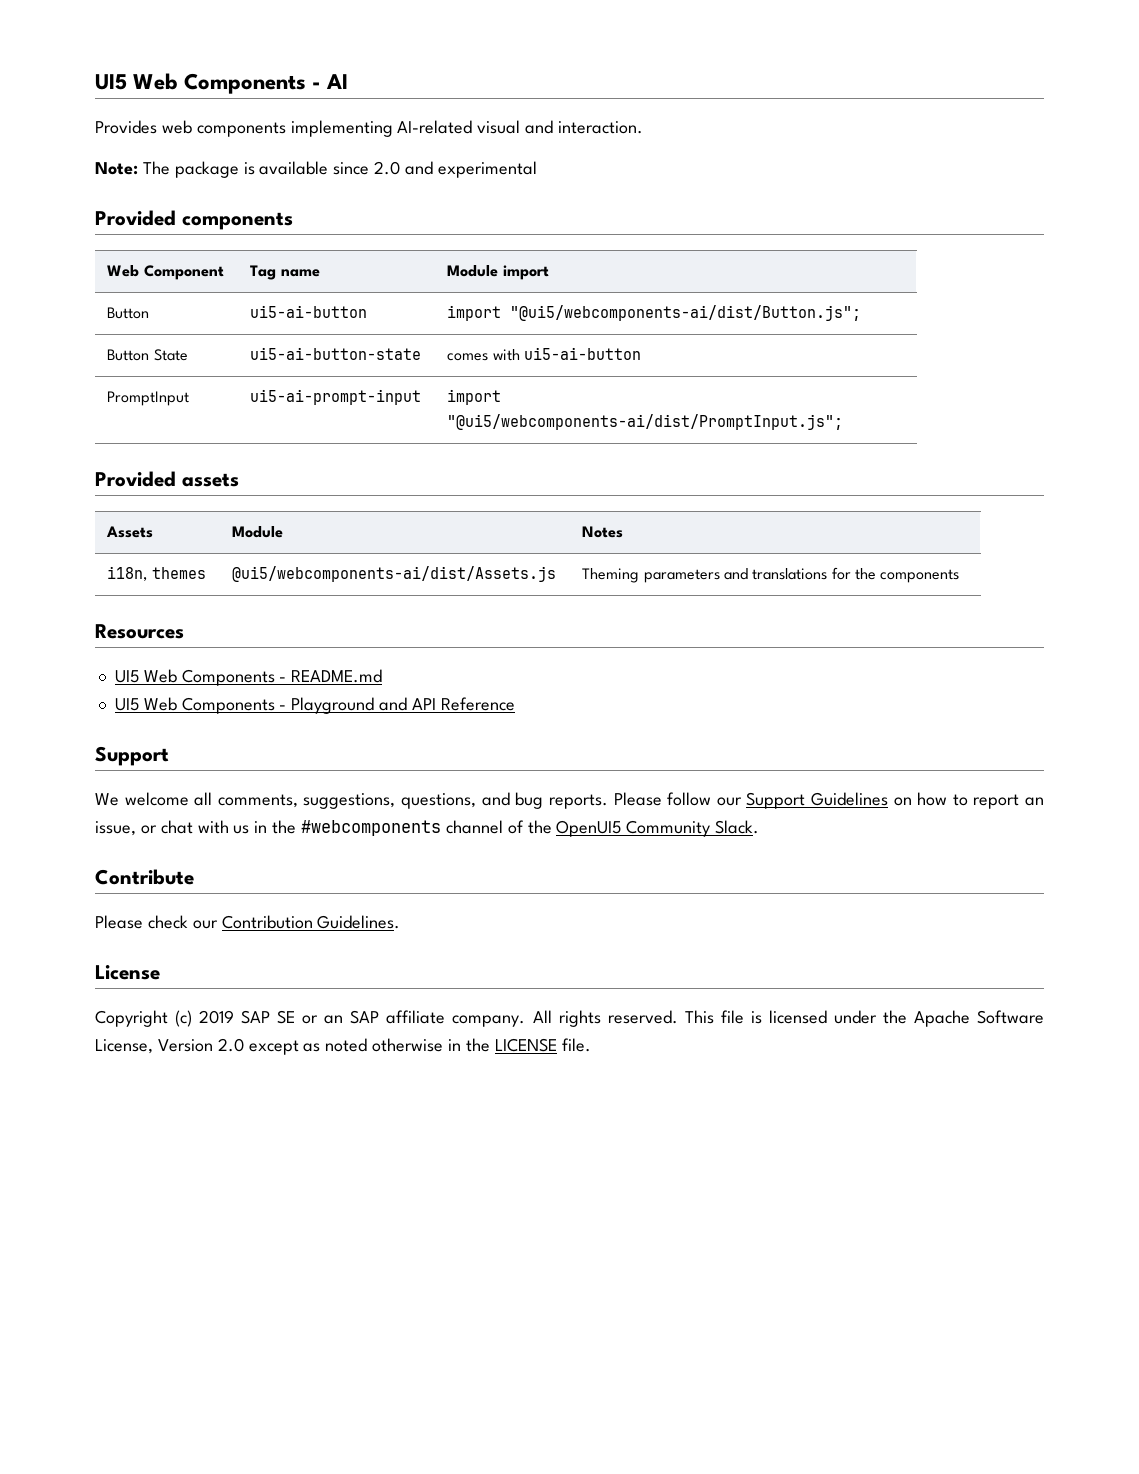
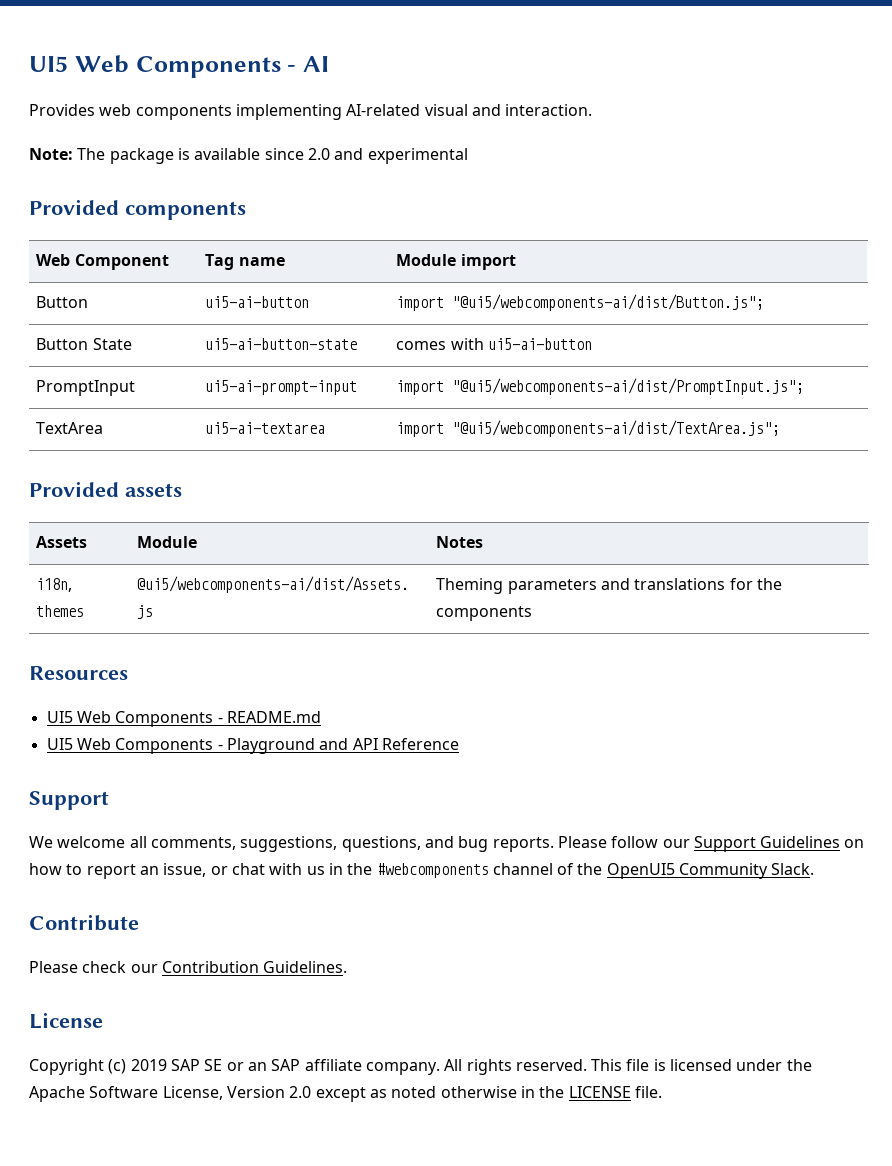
+ TextArea | ui5-ai-textarea | import "@ui5/webcomponents-ai/dist/TextArea.js";

